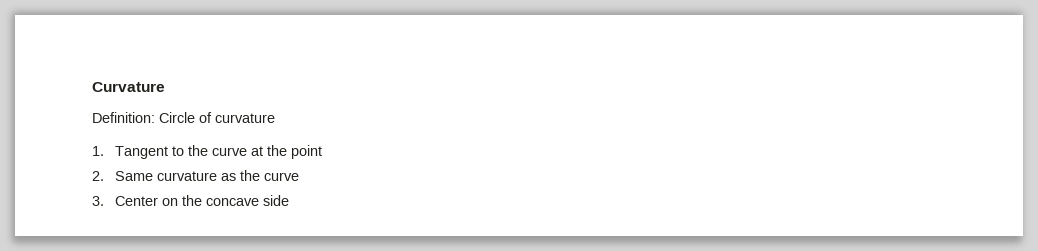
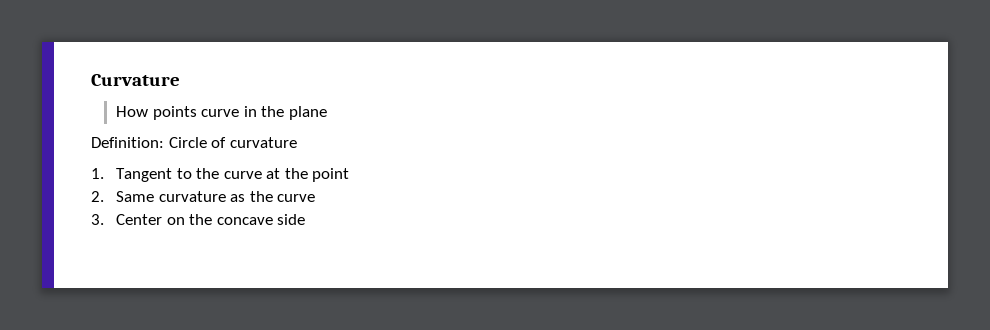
+ How points curve in the plane

